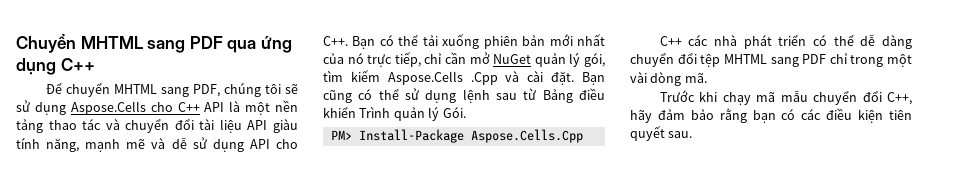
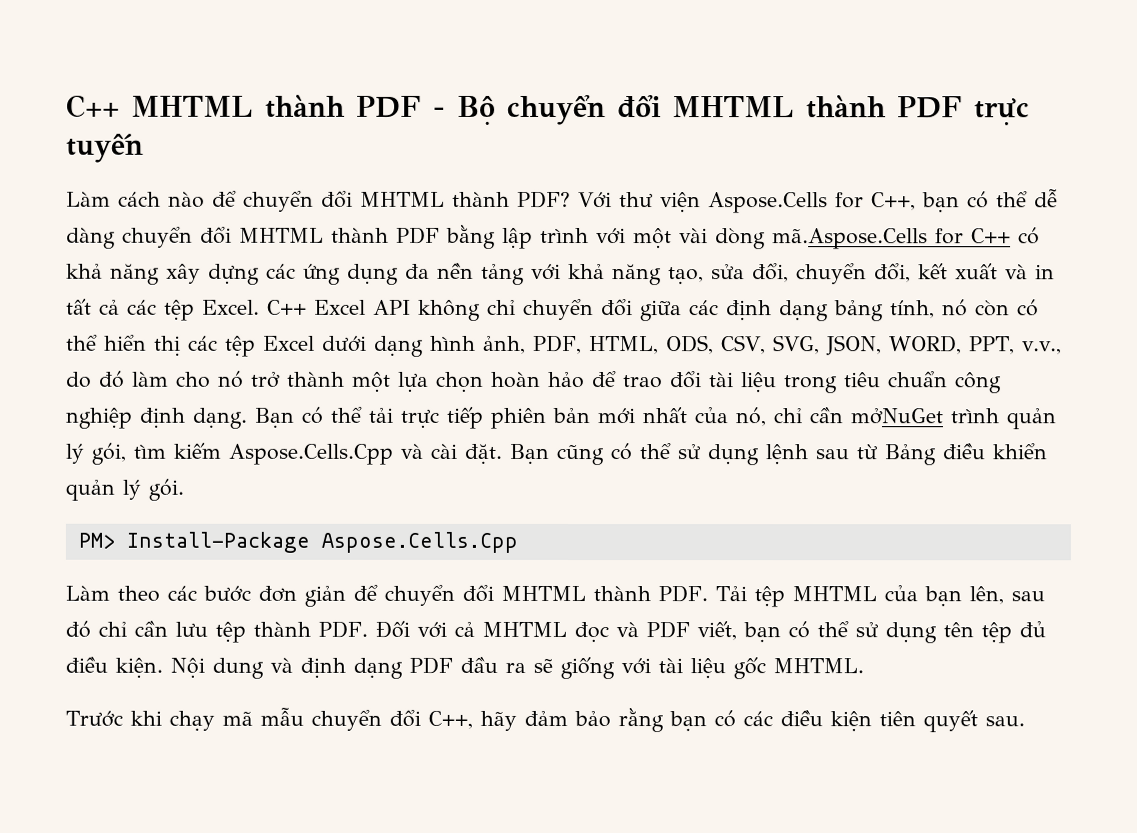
- Chuyển MHTML sang PDF qua ứng dụng C++
- Để chuyển MHTML sang PDF, chúng tôi sẽ sử dụng Aspose.Cells cho C++ API là một nền tảng thao tác và chuyển đổi tài liệu API giàu tính năng, mạnh mẽ và dễ sử dụng API cho C++. Bạn có thể tải xuống phiên bản mới nhất của nó trực tiếp, chỉ cần mở NuGet quản lý gói, tìm kiếm Aspose.Cells .Cpp và cài đặt.
+ C++ MHTML thành PDF - Bộ chuyển đổi MHTML thành PDF trực tuyến
+ Làm cách nào để chuyển đổi MHTML thành PDF? Với thư viện Aspose.Cells for C++, bạn có thể dễ dàng chuyển đổi MHTML thành PDF bằng lập trình với một vài dòng mã.Aspose.Cells for C++ có khả năng xây dựng các ứng dụng đa nền tảng với khả năng tạo, sửa đổi, chuyển đổi, kết xuất và in tất cả các tệp Excel. C++ Excel API không chỉ chuyển đổi giữa các định dạng bảng tính, nó còn có thể hiển thị các tệp Excel dưới dạng hình ảnh, PDF, HTML, ODS, CSV, SVG, JSON, WORD, PPT, v.v., do đó làm cho nó trở thành một lựa chọn hoàn hảo để trao đổi tài liệu trong tiêu chuẩn công nghiệp định dạng. Bạn có thể tải trực tiếp phiên bản mới nhất của nó, chỉ cần mởNuGet trình quản lý gói, tìm kiếm Aspose.Cells.Cpp và cài đặt.
- Bạn cũng có thể sử dụng lệnh sau từ Bảng điều khiển Trình quản lý Gói.
+ Bạn cũng có thể sử dụng lệnh sau từ Bảng điều khiển quản lý gói.
- C++ các nhà phát triển có thể dễ dàng chuyển đổi tệp MHTML sang PDF chỉ trong một vài dòng mã.
+ Làm theo các bước đơn giản để chuyển đổi MHTML thành PDF. Tải tệp MHTML của bạn lên, sau đó chỉ cần lưu tệp thành PDF. Đối với cả MHTML đọc và PDF viết, bạn có thể sử dụng tên tệp đủ điều kiện. Nội dung và định dạng PDF đầu ra sẽ giống với tài liệu gốc MHTML.

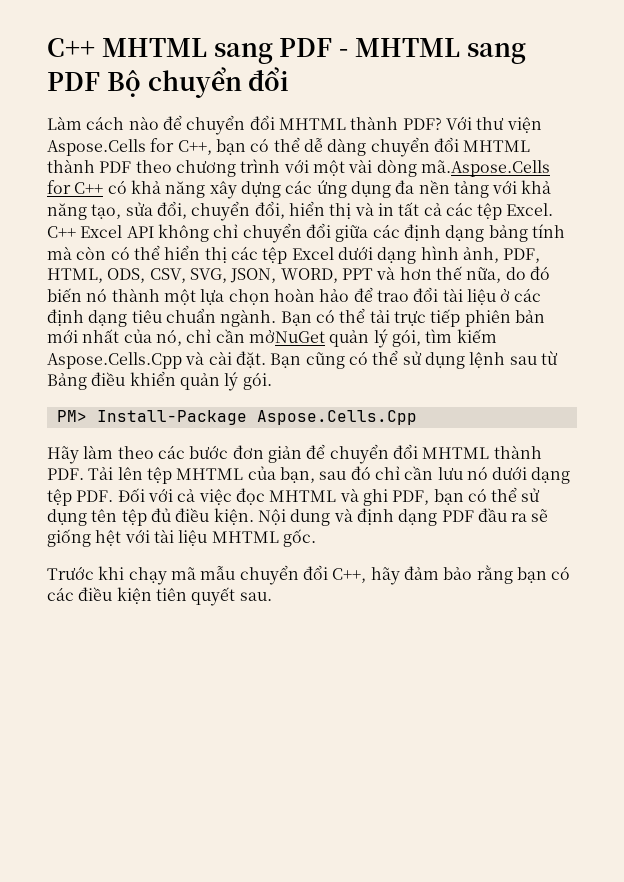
- C++ MHTML thành PDF - Bộ chuyển đổi MHTML thành PDF trực tuyến
+ C++ MHTML sang PDF - MHTML sang PDF Bộ chuyển đổi
- Với thư viện Aspose.Cells for C++, bạn có thể dễ dàng chuyển đổi MHTML thành PDF bằng lập trình với một vài dòng mã.Aspose.Cells for C++ có khả năng xây dựng các ứng dụng đa nền tảng với khả năng tạo, sửa đổi, chuyển đổi, kết xuất và in tất cả các tệp Excel.
+ Với thư viện Aspose.Cells for C++, bạn có thể dễ dàng chuyển đổi MHTML thành PDF theo chương trình với một vài dòng mã.Aspose.Cells for C++ có khả năng xây dựng các ứng dụng đa nền tảng với khả năng tạo, sửa đổi, chuyển đổi, hiển thị và in tất cả các tệp Excel.
- C++ Excel API không chỉ chuyển đổi giữa các định dạng bảng tính, nó còn có thể hiển thị các tệp Excel dưới dạng hình ảnh, PDF, HTML, ODS, CSV, SVG, JSON, WORD, PPT, v.v., do đó làm cho nó trở thành một lựa chọn hoàn hảo để trao đổi tài liệu trong tiêu chuẩn công nghiệp định dạng.
+ C++ Excel API không chỉ chuyển đổi giữa các định dạng bảng tính mà còn có thể hiển thị các tệp Excel dưới dạng hình ảnh, PDF, HTML, ODS, CSV, SVG, JSON, WORD, PPT và hơn thế nữa, do đó biến nó thành một lựa chọn hoàn hảo để trao đổi tài liệu ở các định dạng tiêu chuẩn ngành.
- Bạn có thể tải trực tiếp phiên bản mới nhất của nó, chỉ cần mởNuGet trình quản lý gói, tìm kiếm Aspose.Cells.Cpp và cài đặt.
+ Bạn có thể tải trực tiếp phiên bản mới nhất của nó, chỉ cần mởNuGet quản lý gói, tìm kiếm Aspose.Cells.Cpp và cài đặt.
- Làm theo các bước đơn giản để chuyển đổi MHTML thành PDF. Tải tệp MHTML của bạn lên, sau đó chỉ cần lưu tệp thành PDF. Đối với cả MHTML đọc và PDF viết, bạn có thể sử dụng tên tệp đủ điều kiện.
+ Hãy làm theo các bước đơn giản để chuyển đổi MHTML thành PDF. Tải lên tệp MHTML của bạn, sau đó chỉ cần lưu nó dưới dạng tệp PDF. Đối với cả việc đọc MHTML và ghi PDF, bạn có thể sử dụng tên tệp đủ điều kiện.
- Nội dung và định dạng PDF đầu ra sẽ giống với tài liệu gốc MHTML.
+ Nội dung và định dạng PDF đầu ra sẽ giống hệt với tài liệu MHTML gốc.

